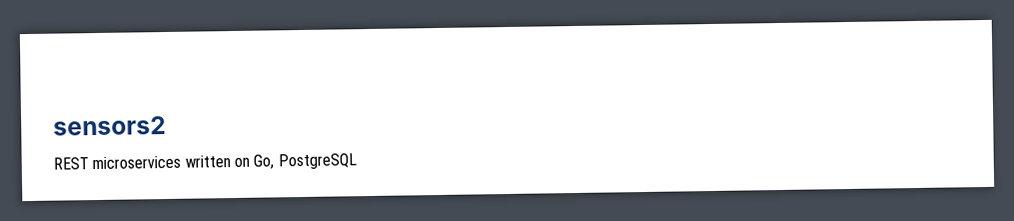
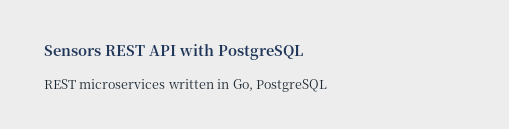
- sensors2
+ Sensors REST API with PostgreSQL
- REST microservices written on Go, PostgreSQL
+ REST microservices written in Go, PostgreSQL

